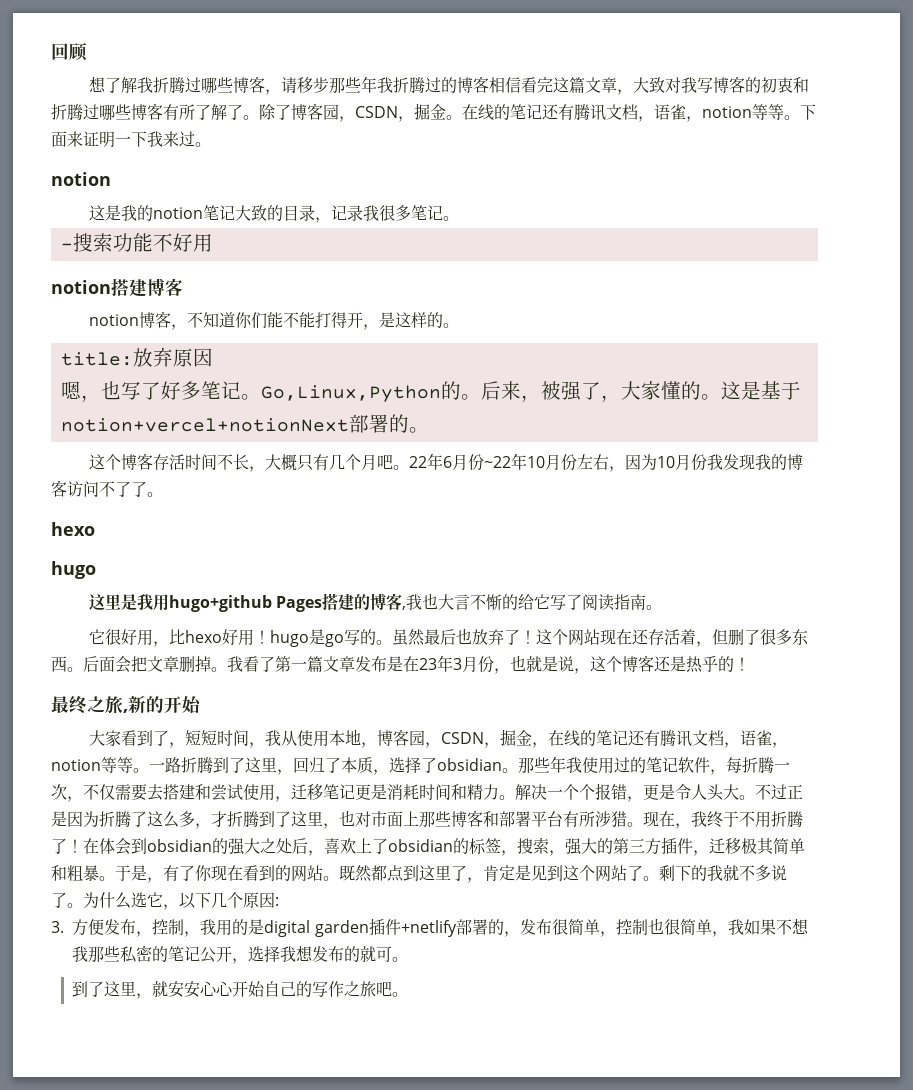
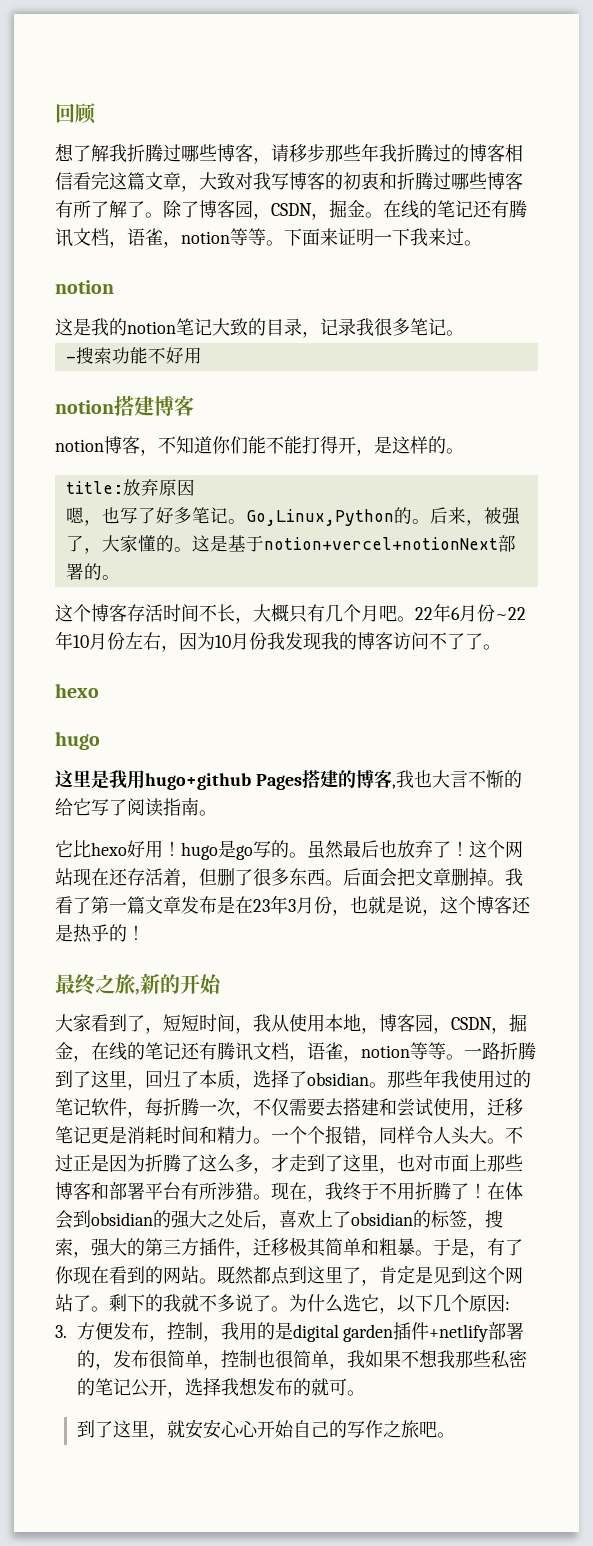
- 它很好用，比hexo好用！hugo是go写的。
+ 它比hexo好用！hugo是go写的。
- 解决一个个报错，更是令人头大。
+ 一个个报错，同样令人头大。
- 不过正是因为折腾了这么多，才折腾到了这里，也对市面上那些博客和部署平台有所涉猎。
+ 不过正是因为折腾了这么多，才走到了这里，也对市面上那些博客和部署平台有所涉猎。

